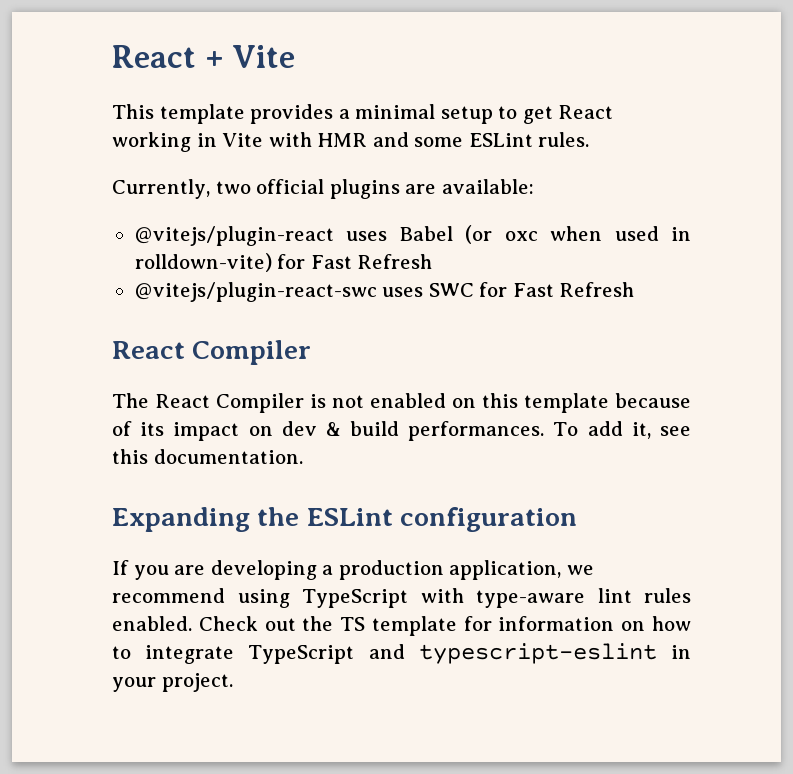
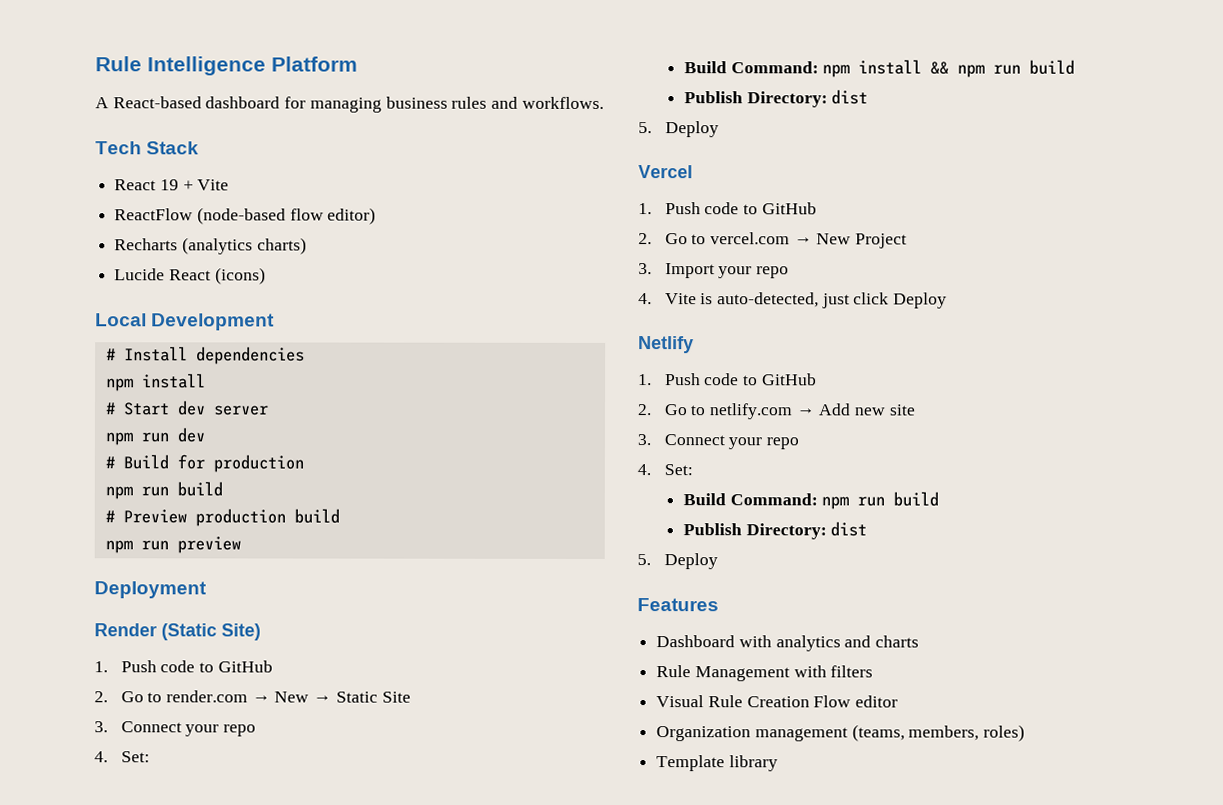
- React + Vite
- This template provides a minimal setup to get React working in Vite with HMR and some ESLint rules.
- Currently, two official plugins are available:
- @vitejs/plugin-react uses Babel (or oxc when used in rolldown-vite) for Fast Refresh
- @vitejs/plugin-react-swc uses SWC for Fast Refresh
- React Compiler
- The React Compiler is not enabled on this template because of its impact on dev & build performances. To add it, see this documentation.
- Expanding the ESLint configuration
- If you are developing a production application, we recommend using TypeScript with type-aware lint rules enabled. Check out the TS template for information on how to integrate TypeScript and typescript-eslint in your project.
+ Rule Intelligence Platform
+ A React-based dashboard for managing business rules and workflows.
+ Tech Stack
+ React 19 + Vite
+ ReactFlow (node-based flow editor)
+ Recharts (analytics charts)
+ Lucide React (icons)
+ Local Development
+ # Install dependencies
+ npm install
+ # Start dev server
+ npm run dev
+ # Build for production
+ npm run build
+ # Preview production build
+ npm run preview
+ Deployment
+ Render (Static Site)
+ 1. Push code to GitHub
+ 2. Go to render.com → New → Static Site
+ 3. Connect your repo
+ 4. Set:
+ Build Command: npm install && npm run build
+ Publish Directory: dist
+ 5. Deploy
+ Vercel
+ 1. Push code to GitHub
+ 2. Go to vercel.com → New Project
+ 3. Import your repo
+ 4. Vite is auto-detected, just click Deploy
+ Netlify
+ 1. Push code to GitHub
+ 2. Go to netlify.com → Add new site
+ 3. Connect your repo
+ 4. Set:
+ Build Command: npm run build
+ Publish Directory: dist
+ 5. Deploy
+ Features
+ Dashboard with analytics and charts
+ Rule Management with filters
+ Visual Rule Creation Flow editor
+ Organization management (teams, members, roles)
+ Template library

